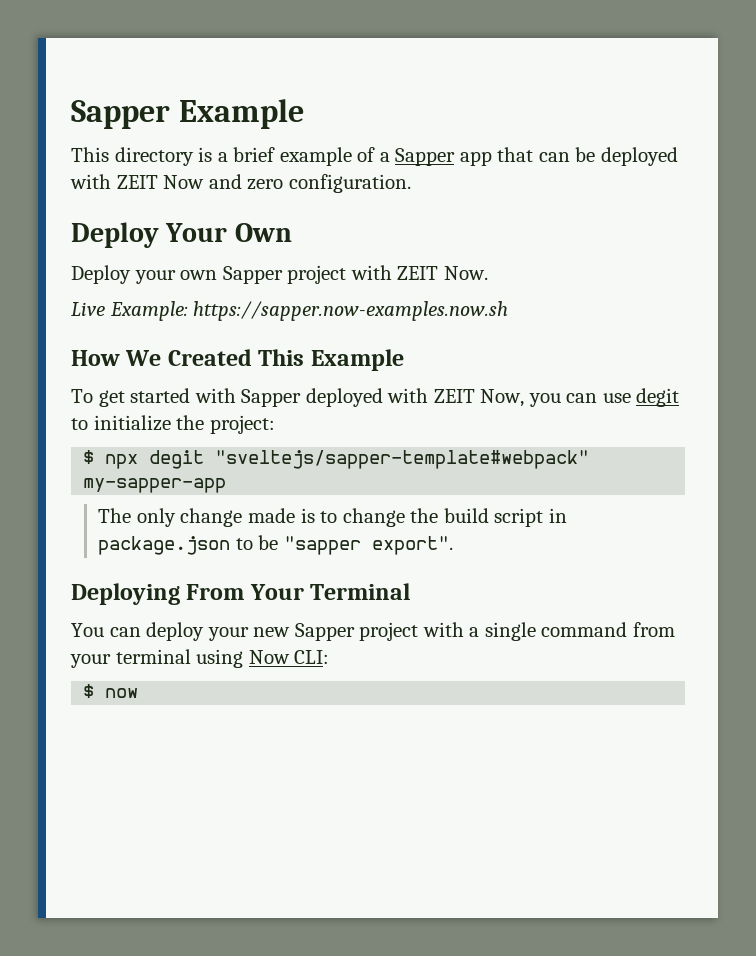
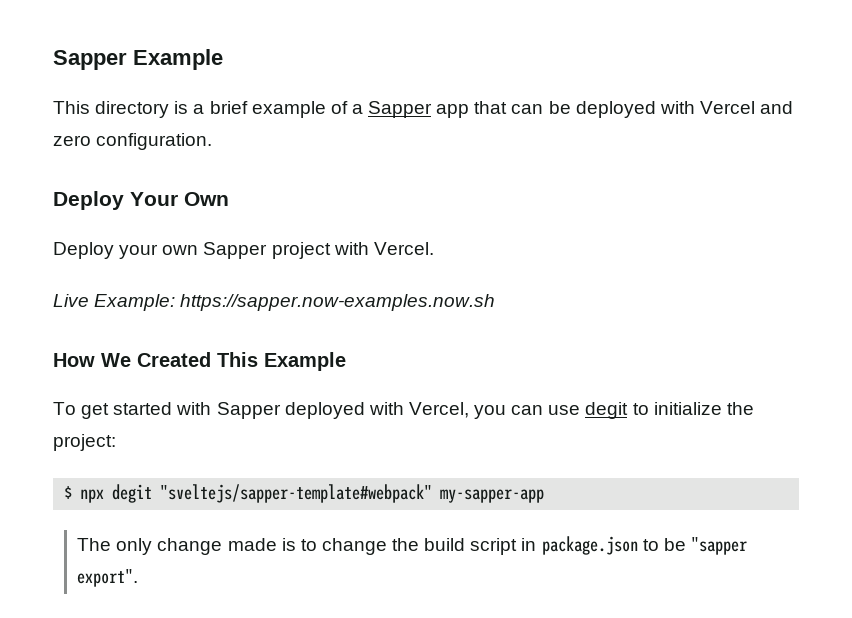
- This directory is a brief example of a Sapper app that can be deployed with ZEIT Now and zero configuration.
+ This directory is a brief example of a Sapper app that can be deployed with Vercel and zero configuration.
- Deploy your own Sapper project with ZEIT Now.
+ Deploy your own Sapper project with Vercel.
- To get started with Sapper deployed with ZEIT Now, you can use degit to initialize the project:
+ To get started with Sapper deployed with Vercel, you can use degit to initialize the project:
- Deploying From Your Terminal
- You can deploy your new Sapper project with a single command from your terminal using Now CLI:
- $ now

